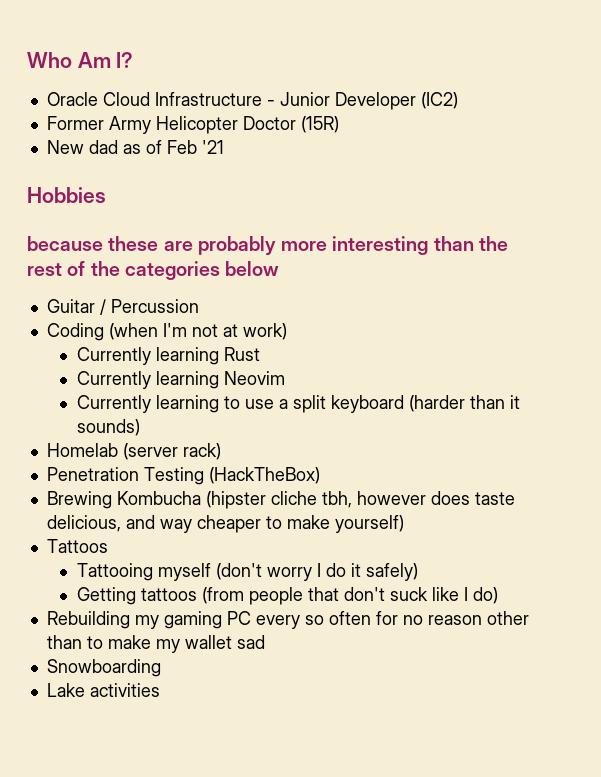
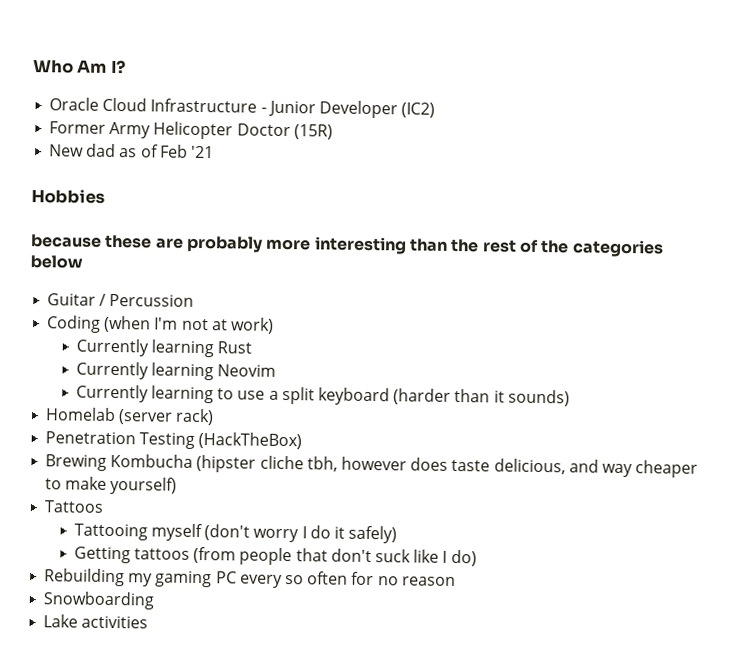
- Rebuilding my gaming PC every so often for no reason other than to make my wallet sad
+ Rebuilding my gaming PC every so often for no reason

